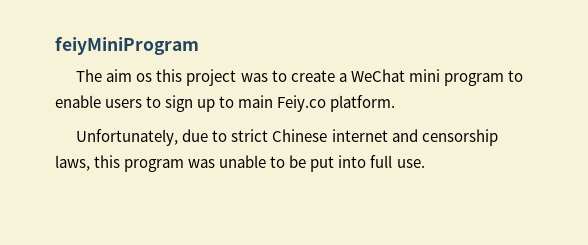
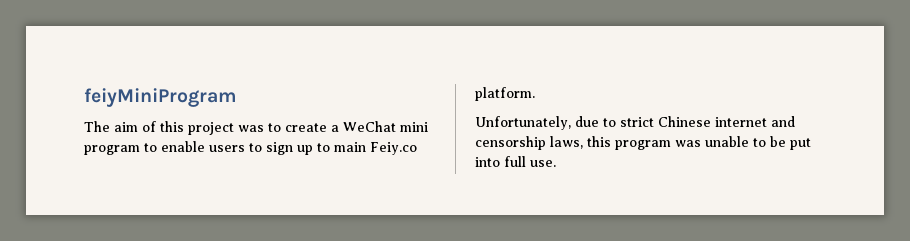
- The aim os this project was to create a WeChat mini program to enable users to sign up to main Feiy.co platform.
+ The aim of this project was to create a WeChat mini program to enable users to sign up to main Feiy.co platform.

